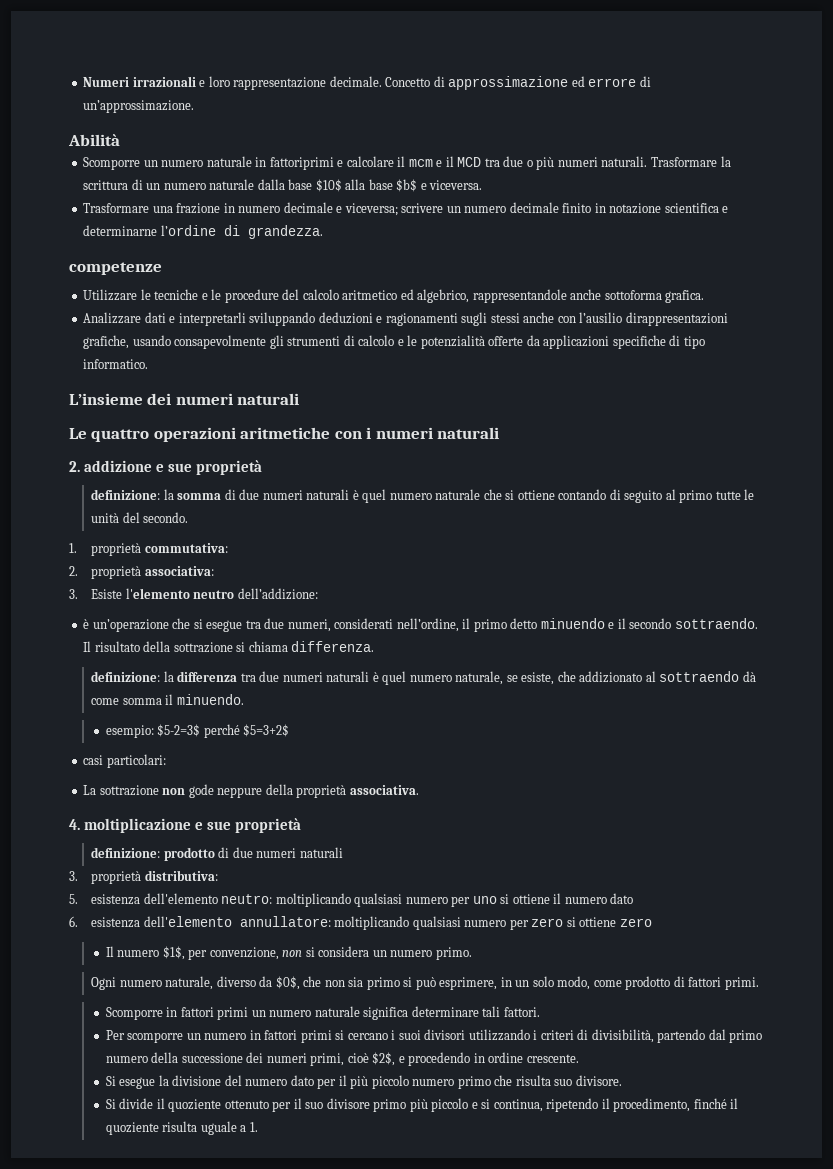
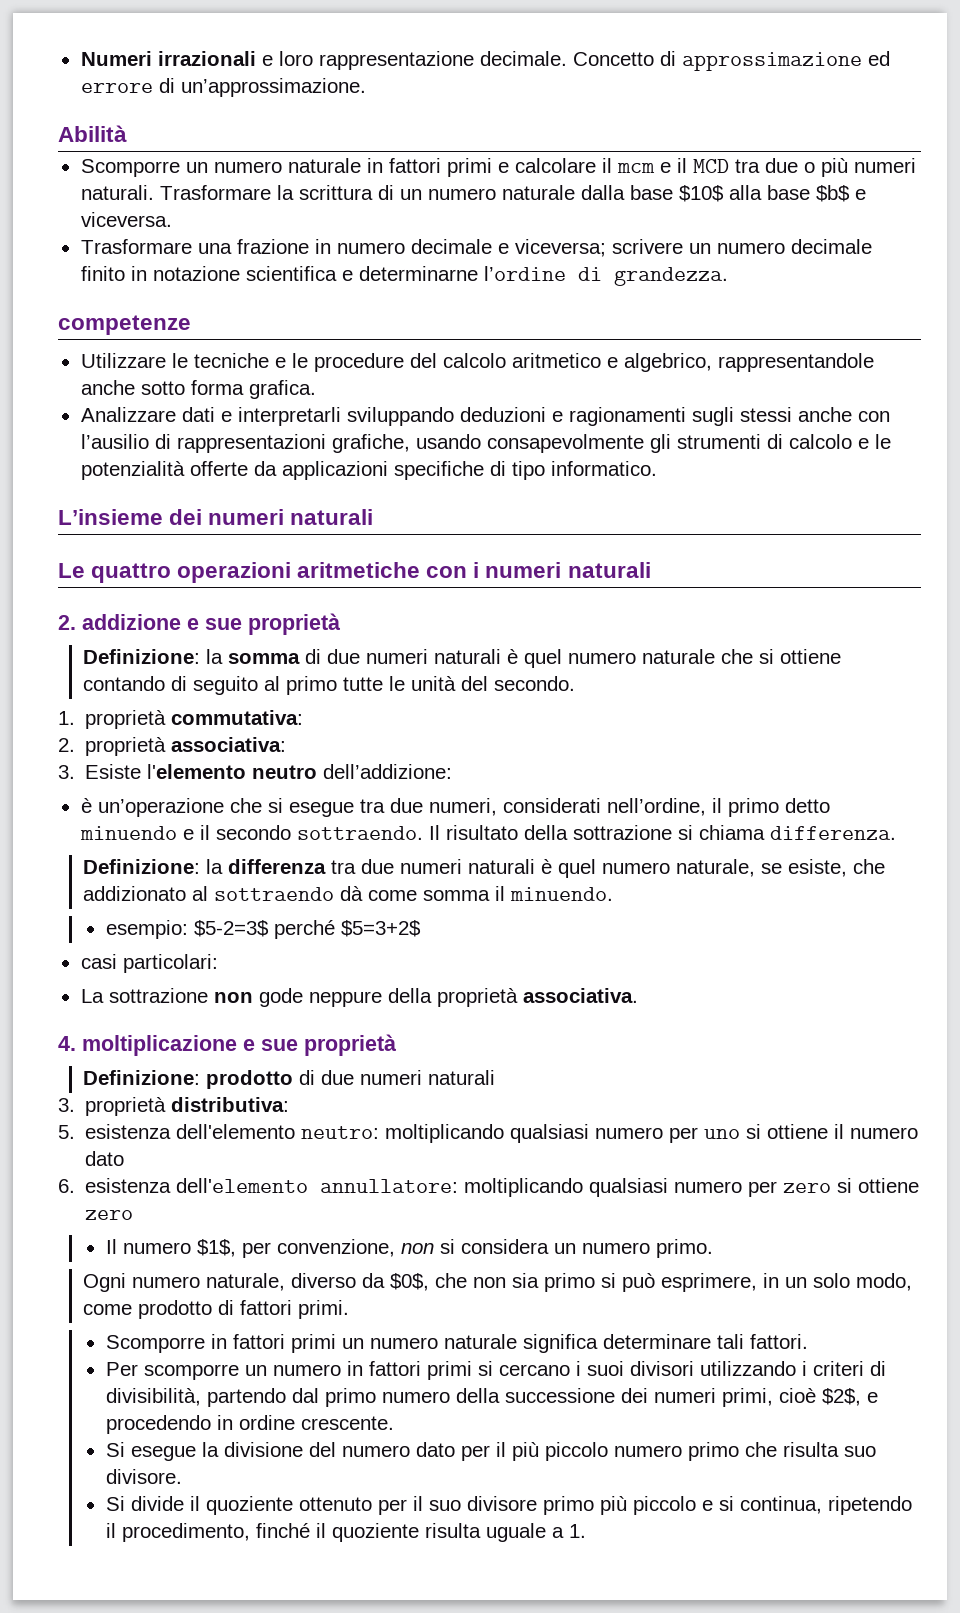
- Scomporre un numero naturale in fattoriprimi e calcolare il mcm e il MCD tra due o più numeri naturali.
+ Scomporre un numero naturale in fattori primi e calcolare il mcm e il MCD tra due o più numeri naturali.
- Utilizzare le tecniche e le procedure del calcolo aritmetico ed algebrico, rappresentandole anche sottoforma grafica.
+ Utilizzare le tecniche e le procedure del calcolo aritmetico e algebrico, rappresentandole anche sotto forma grafica.
- Analizzare dati e interpretarli sviluppando deduzioni e ragionamenti sugli stessi anche con l’ausilio dirappresentazioni grafiche, usando consapevolmente gli strumenti di calcolo e le potenzialità offerte da applicazioni specifiche di tipo informatico.
+ Analizzare dati e interpretarli sviluppando deduzioni e ragionamenti sugli stessi anche con l’ausilio di rappresentazioni grafiche, usando consapevolmente gli strumenti di calcolo e le potenzialità offerte da applicazioni specifiche di tipo informatico.
- definizione: la somma di due numeri naturali è quel numero naturale che si ottiene contando di seguito al primo tutte le unità del secondo.
+ Definizione: la somma di due numeri naturali è quel numero naturale che si ottiene contando di seguito al primo tutte le unità del secondo.
- definizione: la differenza tra due numeri naturali è quel numero naturale, se esiste, che addizionato al sottraendo dà come somma il minuendo.
+ Definizione: la differenza tra due numeri naturali è quel numero naturale, se esiste, che addizionato al sottraendo dà come somma il minuendo.
- definizione: prodotto di due numeri naturali
+ Definizione: prodotto di due numeri naturali

